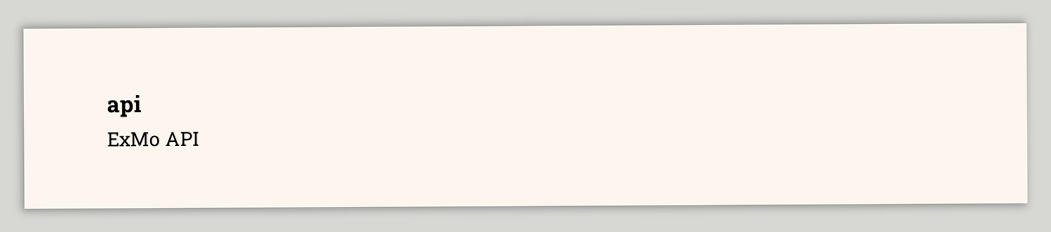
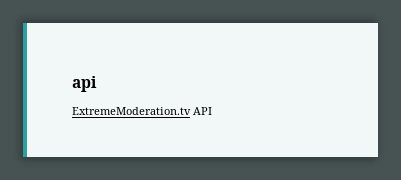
- ExMo API
+ ExtremeModeration.tv API

